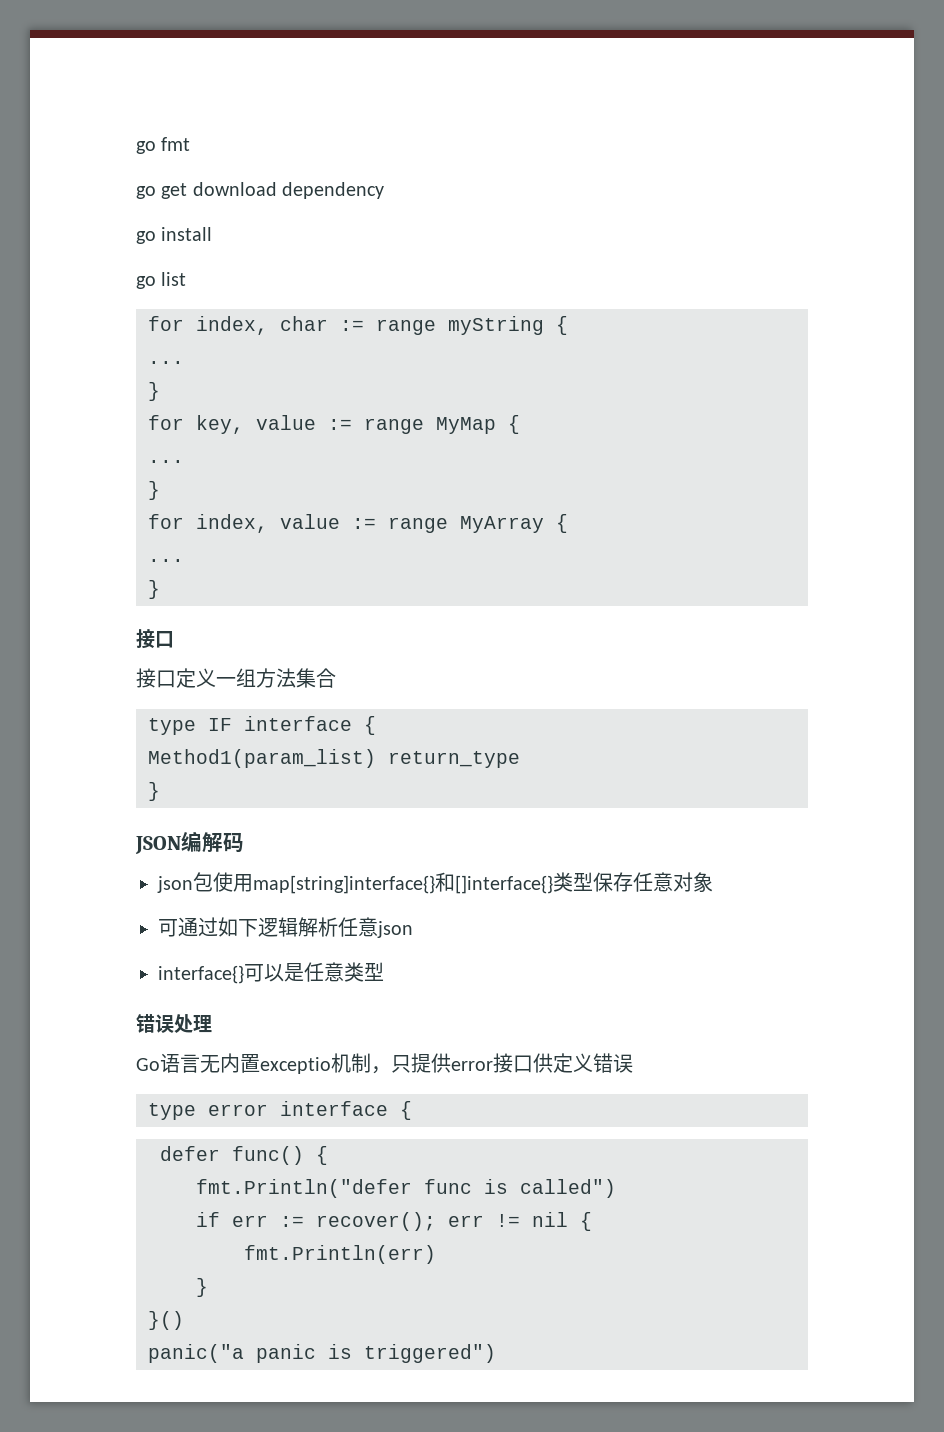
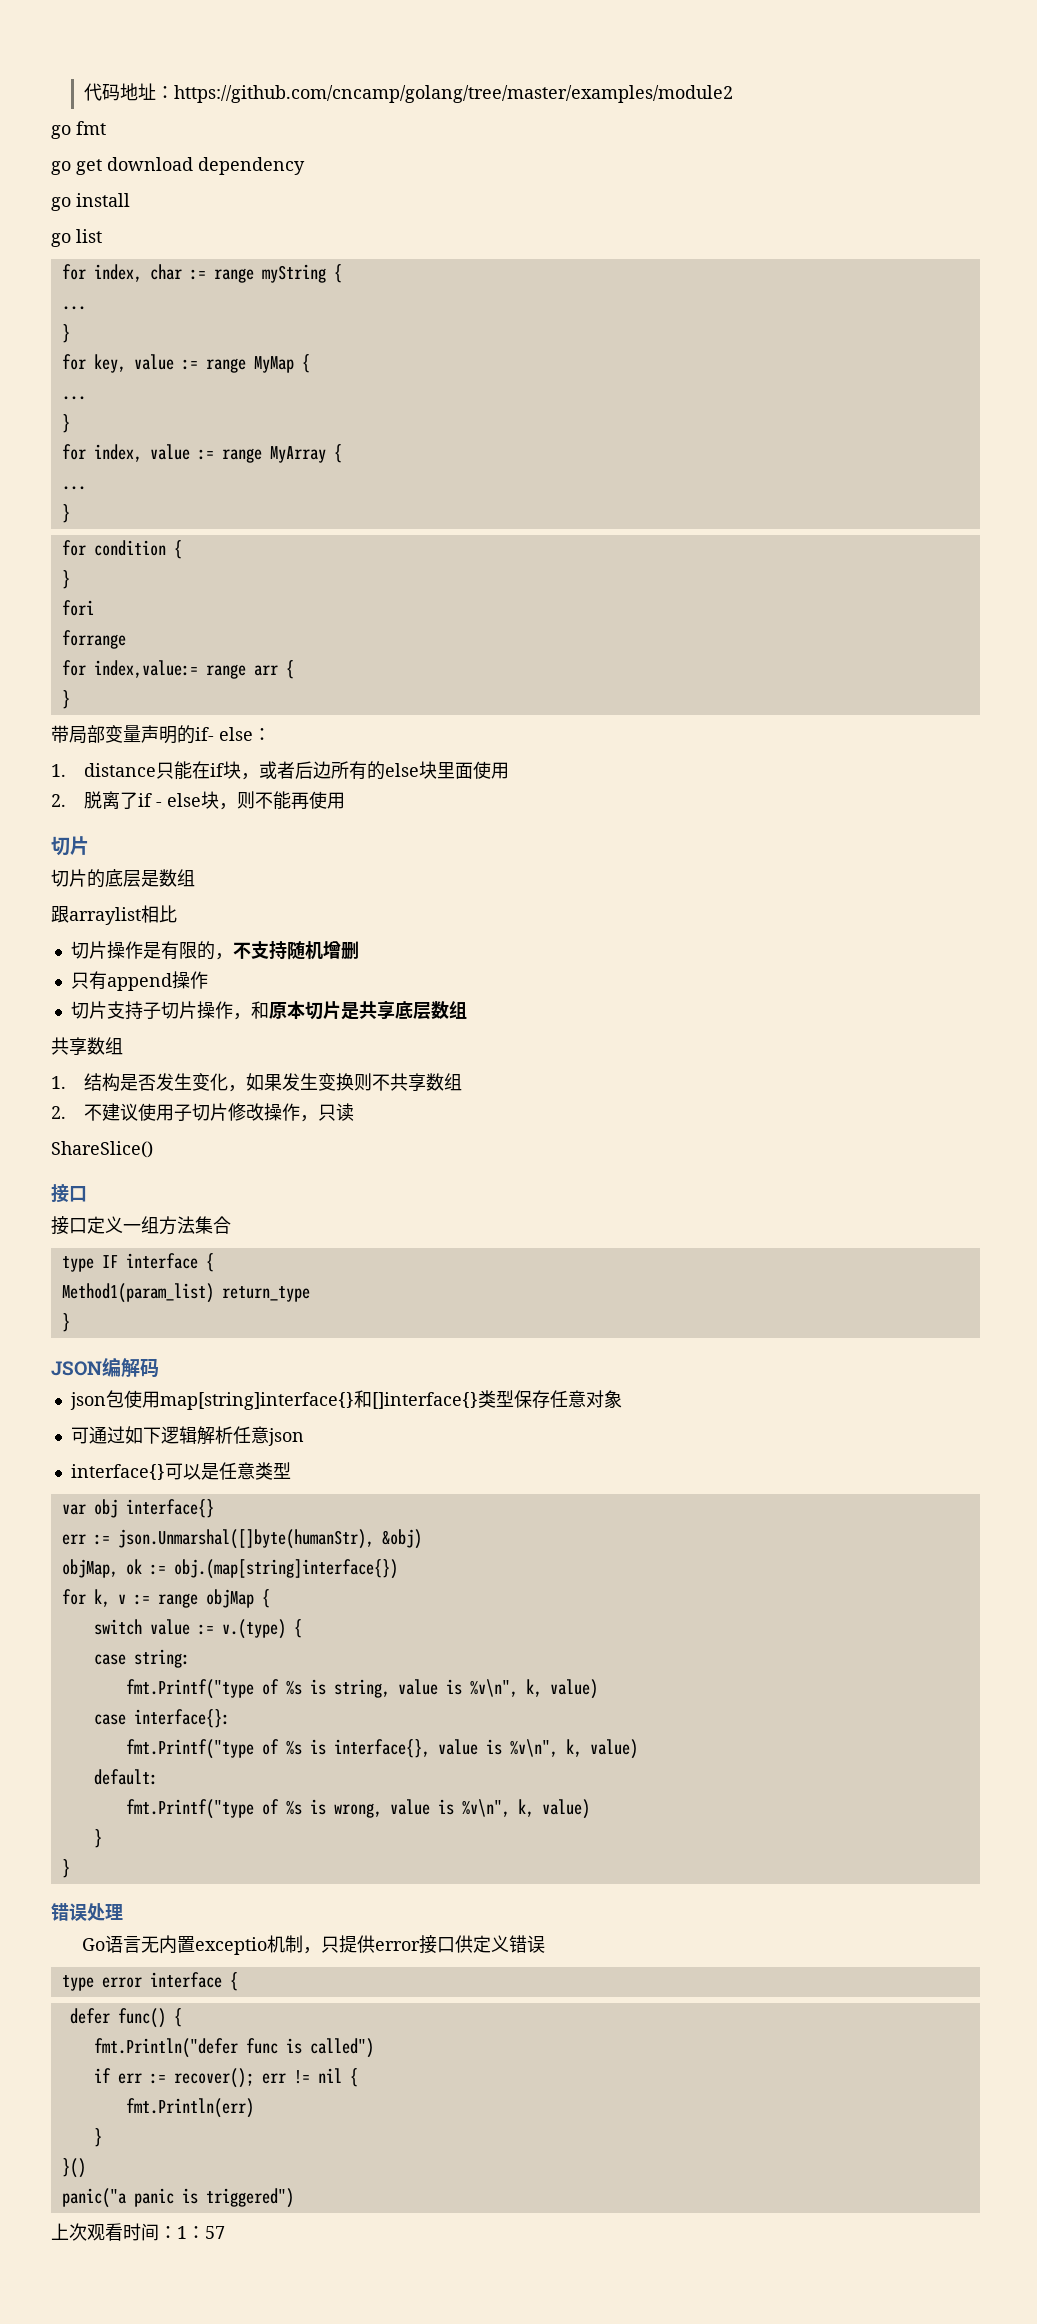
+ 代码地址：https://github.com/cncamp/golang/tree/master/examples/module2
+ for condition {
+ }
+ fori
+ forrange
+ for index,value:= range arr {
+ }
+ 带局部变量声明的if- else：
+ 1. distance只能在if块，或者后边所有的else块里面使用
+ 2.脱离了if - else块，则不能再使用
+ 切片
+ 切片的底层是数组
+ 跟arraylist相比
+ 切片操作是有限的，不支持随机增删
+ 只有append操作
+ 切片支持子切片操作，和原本切片是共享底层数组
+ 共享数组
+ 1.结构是否发生变化，如果发生变换则不共享数组
+ 2.不建议使用子切片修改操作，只读
+ ShareSlice()
+ var obj interface{}
+ err := json.Unmarshal([]byte(humanStr), &obj)
+ objMap, ok := obj.(map[string]interface{})
+ for k, v := range objMap {
+ switch value := v.(type) {
+ case string:
+ fmt.Printf("type of %s is string, value is %v\n", k, value)
+ case interface{}:
+ fmt.Printf("type of %s is interface{}, value is %v\n", k, value)
+ default:
+ fmt.Printf("type of %s is wrong, value is %v\n", k, value)
+ }
+ }
+ 上次观看时间：1：57

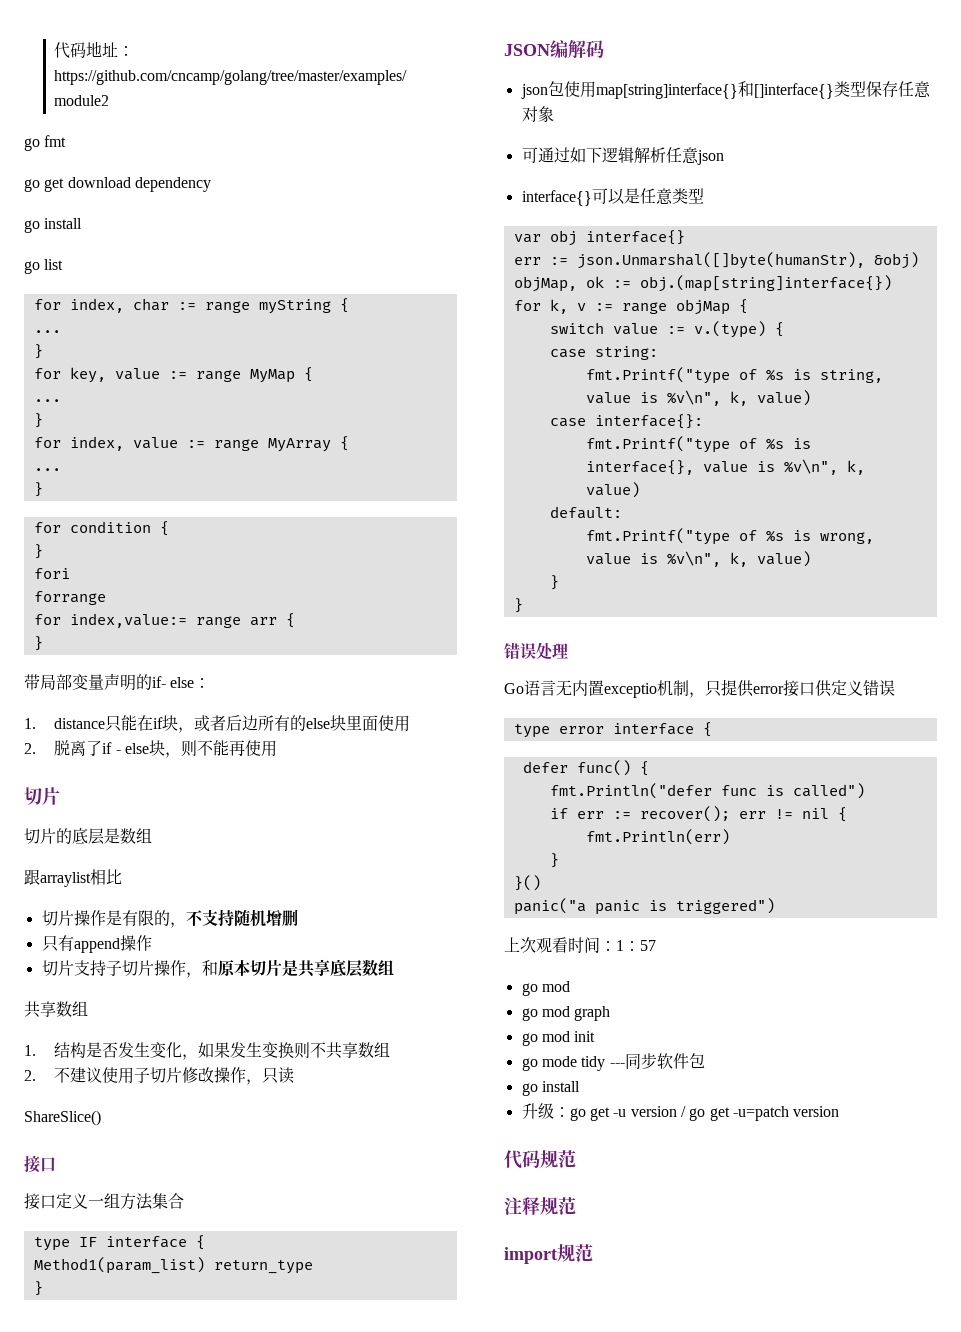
  上次观看时间：1：57
+ go mod
+ go mod graph
+ go mod init
+ go mode tidy ---同步软件包
+ go install
+ 升级：go get -u version / go get -u=patch version
+ 代码规范
+ 注释规范
+ import规范

